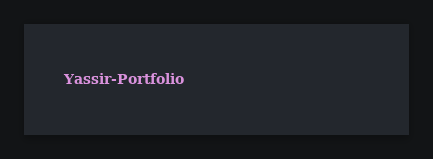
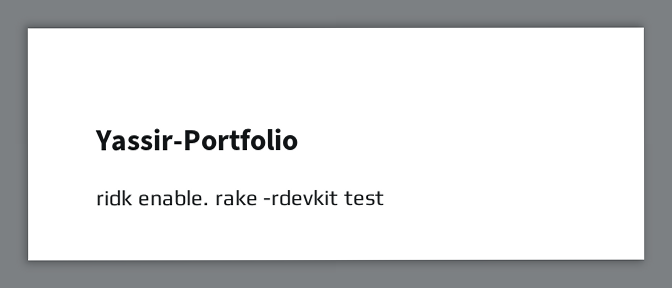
+ ridk enable. rake -rdevkit test

